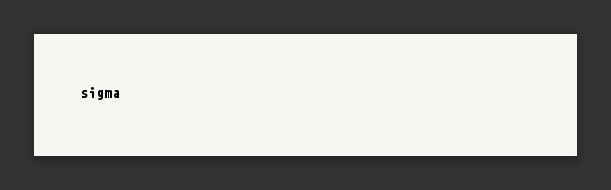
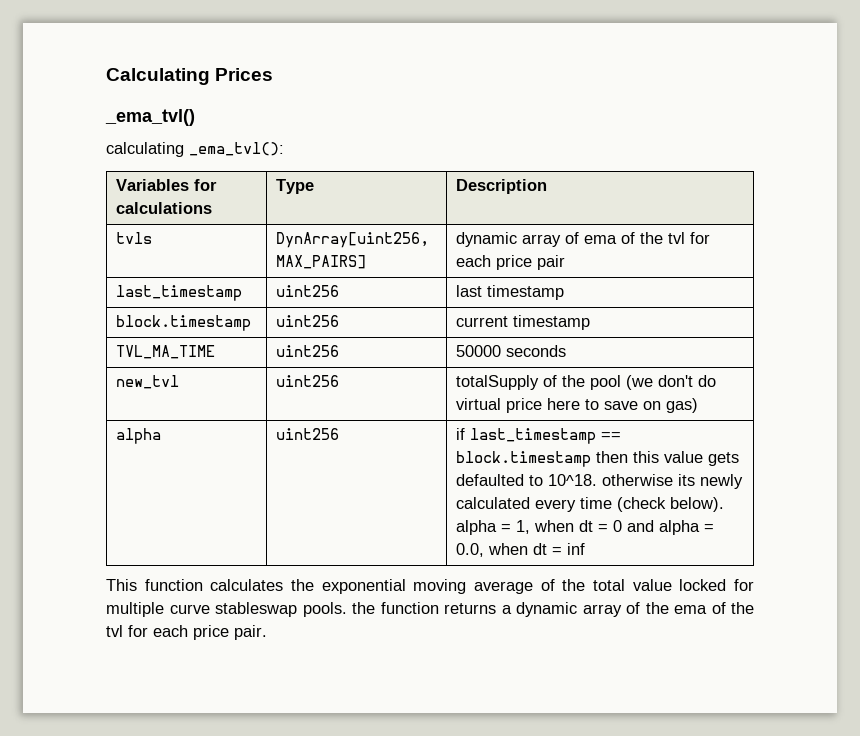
- sigma
+ Calculating Prices
+ _ema_tvl()
+ calculating _ema_tvl():
+ Variables for calculations | Type | Description
+ tvls | DynArray[uint256, MAX_PAIRS] | dynamic array of ema of the tvl for each price pair
+ last_timestamp | uint256 | last timestamp
+ block.timestamp | uint256 | current timestamp
+ TVL_MA_TIME | uint256 | 50000 seconds
+ new_tvl | uint256 | totalSupply of the pool (we don't do virtual price here to save on gas)
+ alpha | uint256 | if last_timestamp == block.timestamp then this value gets defaulted to 10^18. otherwise its newly calculated every time (check below). alpha = 1, when dt = 0 and alpha = 0.0, when dt = inf
+ This function calculates the exponential moving average of the total value locked for multiple curve stableswap pools. the function returns a dynamic array of the ema of the tvl for each price pair.

